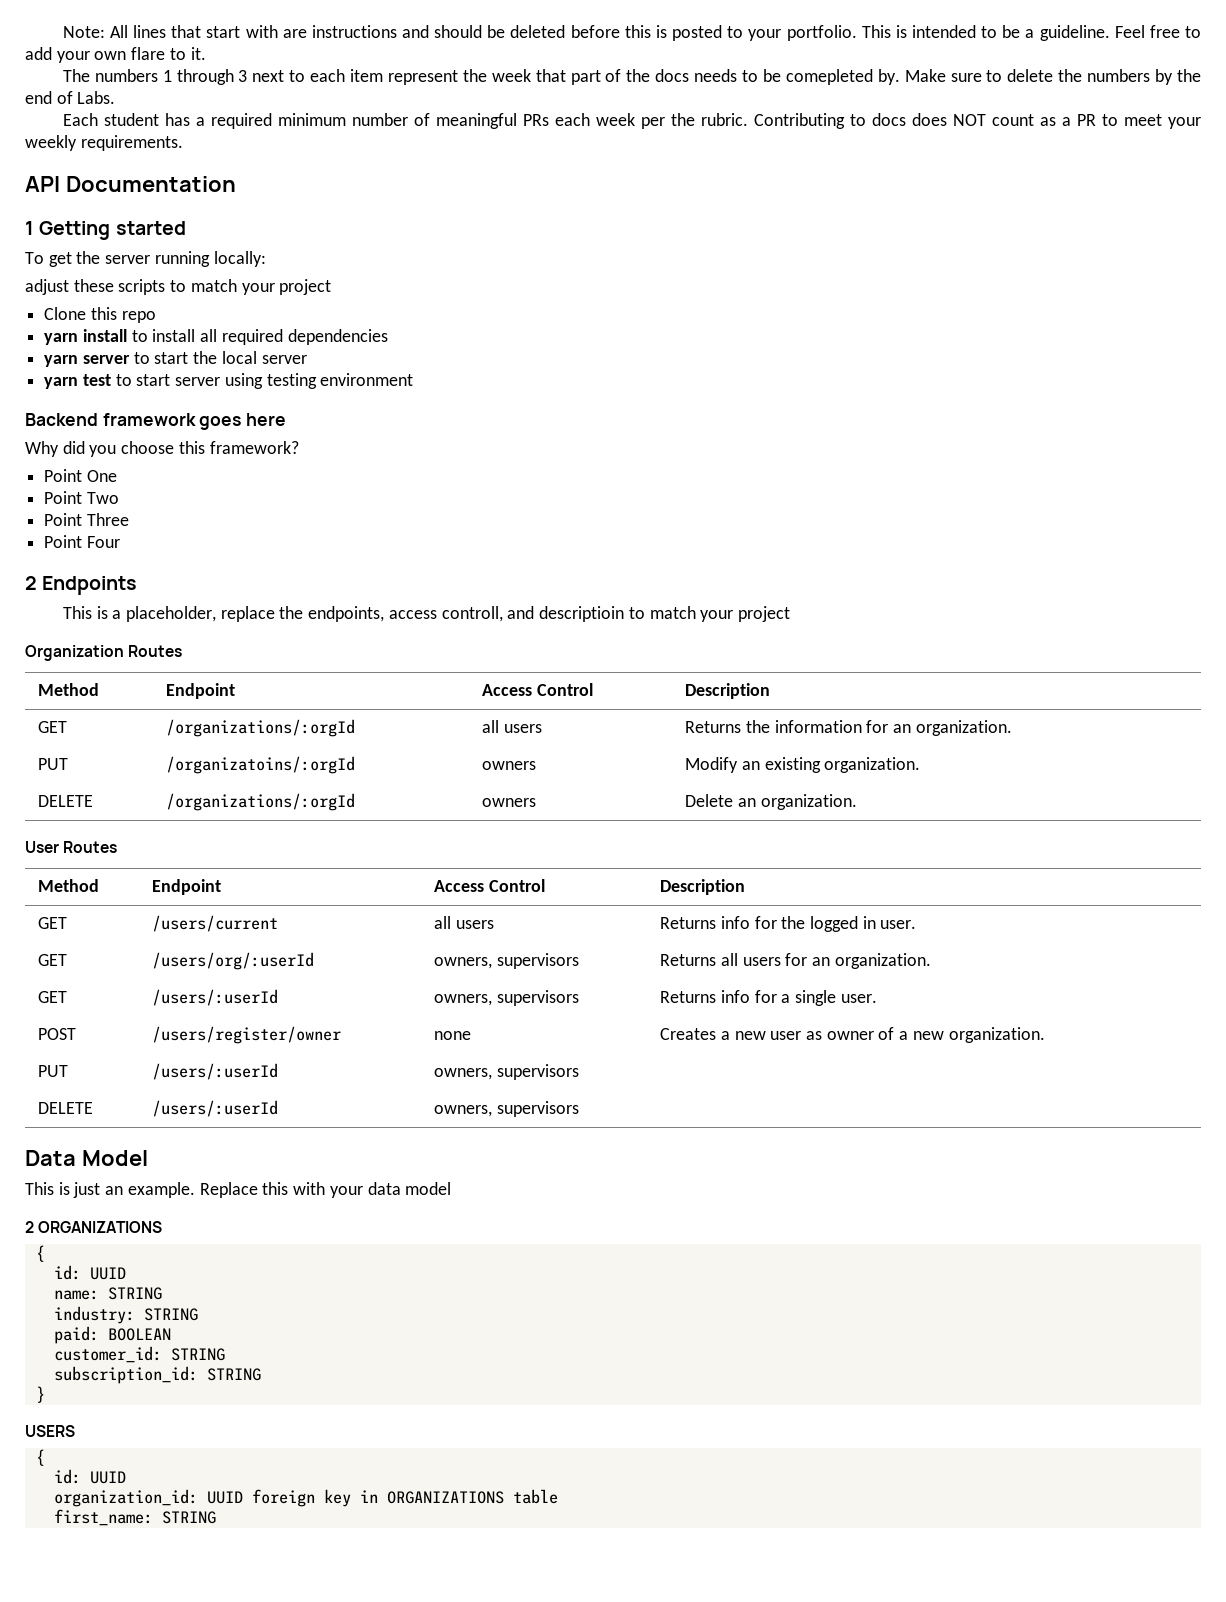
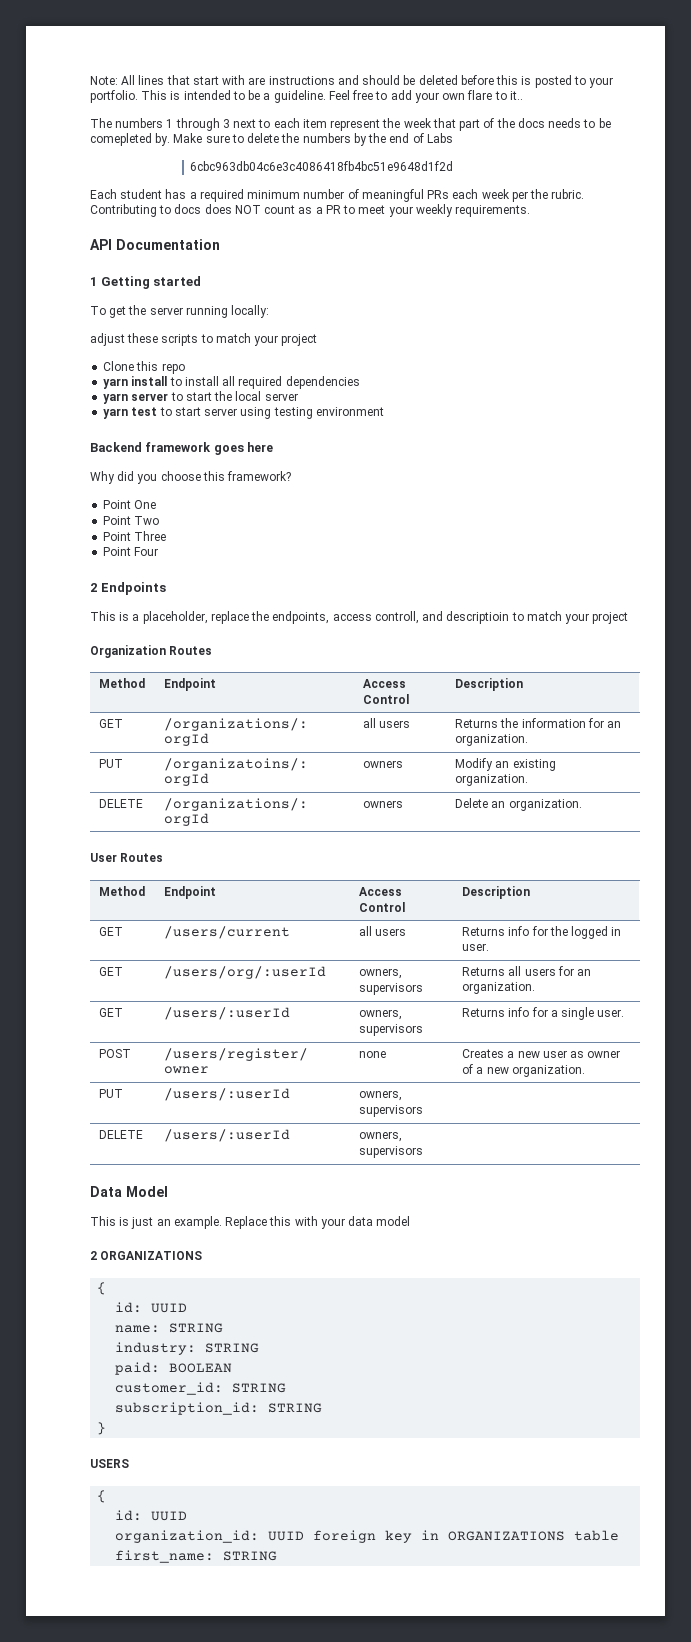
- Feel free to add your own flare to it.
+ Feel free to add your own flare to it..
- Make sure to delete the numbers by the end of Labs.
+ Make sure to delete the numbers by the end of Labs
+ 6cbc963db04c6e3c4086418fb4bc51e9648d1f2d

